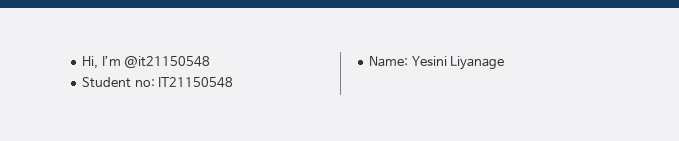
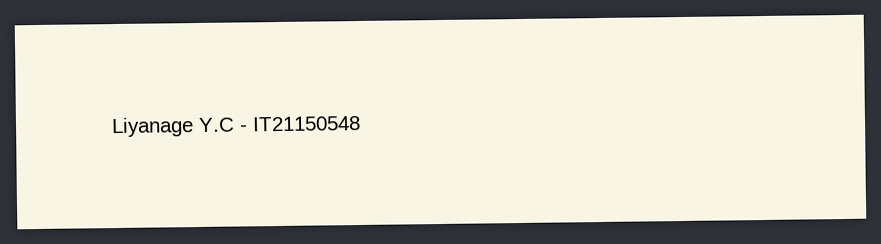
- Hi, I’m @it21150548
- Student no: IT21150548
- Name: Yesini Liyanage
+ Liyanage Y.C - IT21150548

